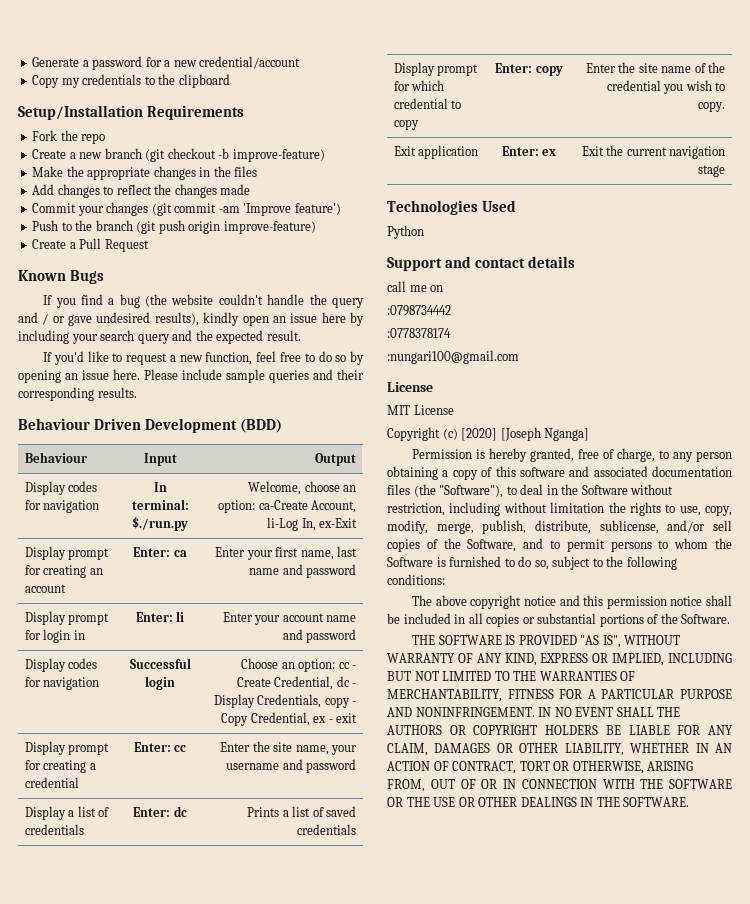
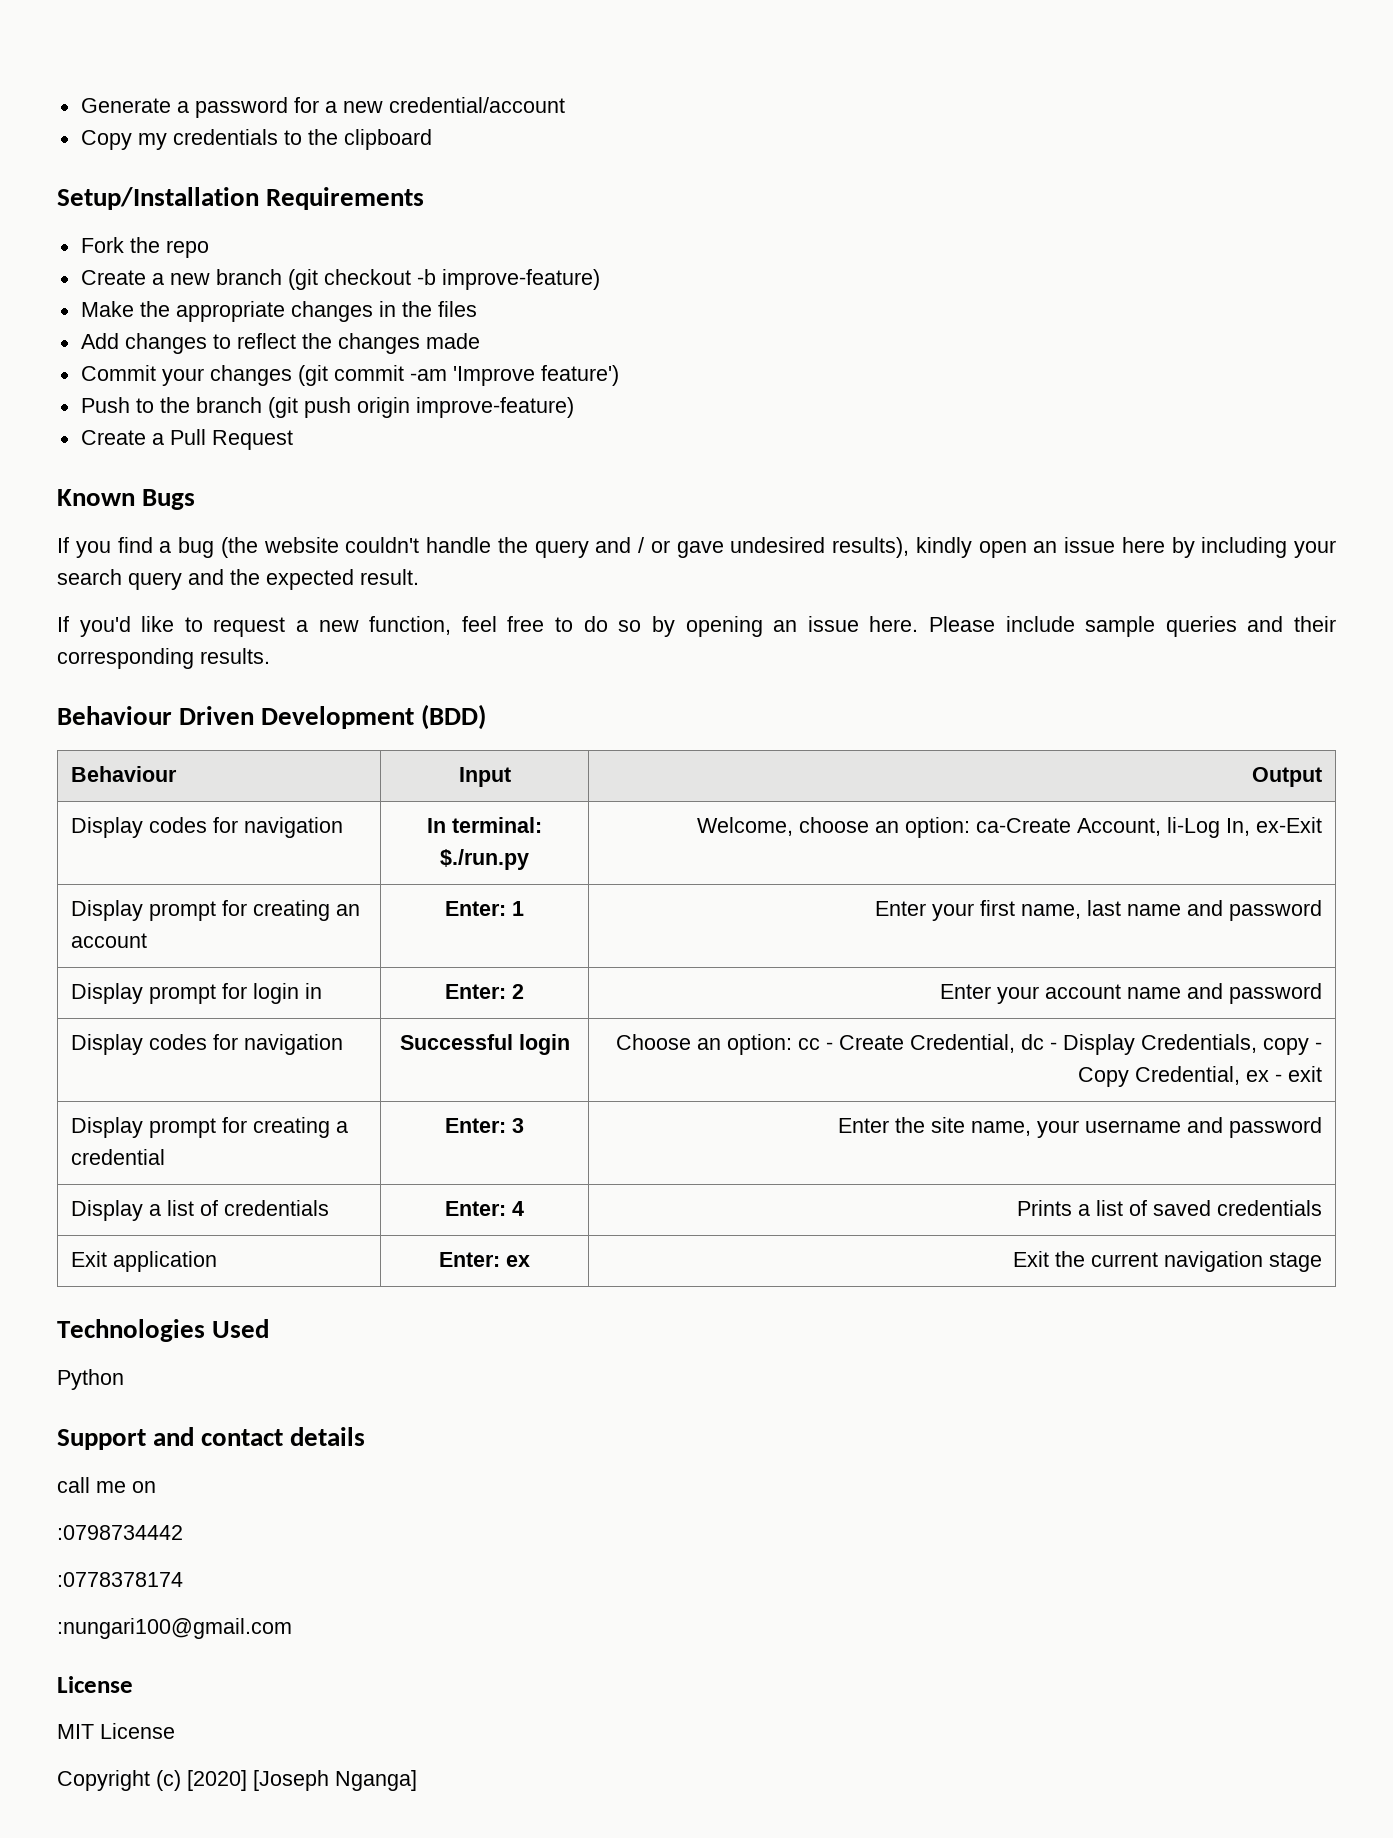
- Display prompt for creating an account | Enter: ca | Enter your first name, last name and password
+ Display prompt for creating an account | Enter: 1 | Enter your first name, last name and password
- Display prompt for login in | Enter: li | Enter your account name and password
+ Display prompt for login in | Enter: 2 | Enter your account name and password
- Display prompt for creating a credential | Enter: cc | Enter the site name, your username and password
+ Display prompt for creating a credential | Enter: 3 | Enter the site name, your username and password
- Display a list of credentials | Enter: dc | Prints a list of saved credentials
+ Display a list of credentials | Enter: 4 | Prints a list of saved credentials
- Display prompt for which credential to copy | Enter: copy | Enter the site name of the credential you wish to copy.
- Permission is hereby granted, free of charge, to any person obtaining a copy of this software and associated documentation files (the "Software"), to deal in the Software without restriction, including without limitation the rights to use, copy, modify, merge, publish, distribute, sublicense, and/or sell copies of the Software, and to permit persons to whom the Software is furnished to do so, subject to the following conditions:
- The above copyright notice and this permission notice shall be included in all copies or substantial portions of the Software.
- THE SOFTWARE IS PROVIDED "AS IS", WITHOUT WARRANTY OF ANY KIND, EXPRESS OR IMPLIED, INCLUDING BUT NOT LIMITED TO THE WARRANTIES OF MERCHANTABILITY, FITNESS FOR A PARTICULAR PURPOSE AND NONINFRINGEMENT. IN NO EVENT SHALL THE AUTHORS OR COPYRIGHT HOLDERS BE LIABLE FOR ANY CLAIM, DAMAGES OR OTHER LIABILITY, WHETHER IN AN ACTION OF CONTRACT, TORT OR OTHERWISE, ARISING FROM, OUT OF OR IN CONNECTION WITH THE SOFTWARE OR THE USE OR OTHER DEALINGS IN THE SOFTWARE.

